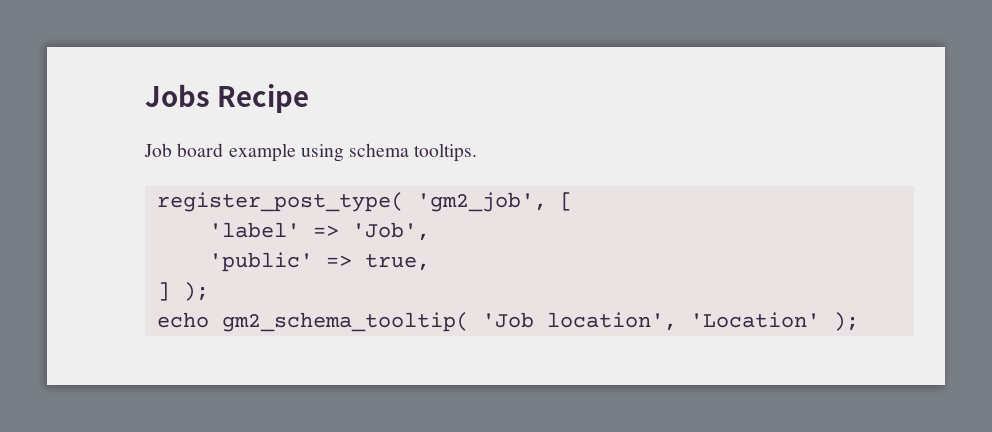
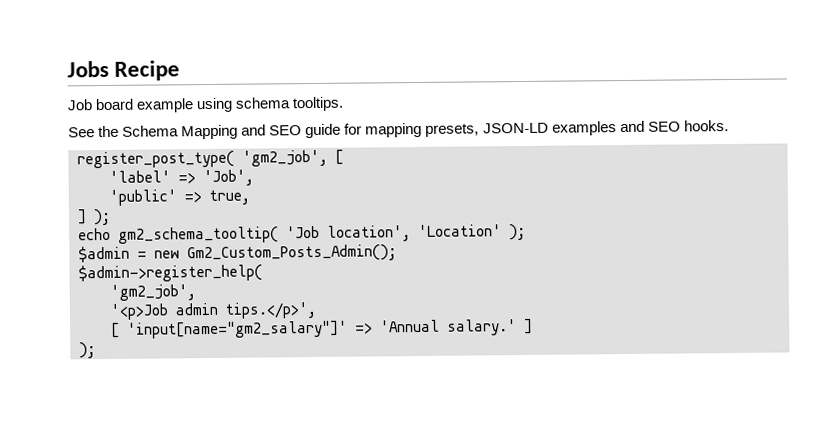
+ See the Schema Mapping and SEO guide for mapping presets, JSON-LD examples and SEO hooks.
+ $admin = new Gm2_Custom_Posts_Admin();
+ $admin->register_help(
+ 'gm2_job',
+ '<p>Job admin tips.</p>',
+ [ 'input[name="gm2_salary"]' => 'Annual salary.' ]
+ );

